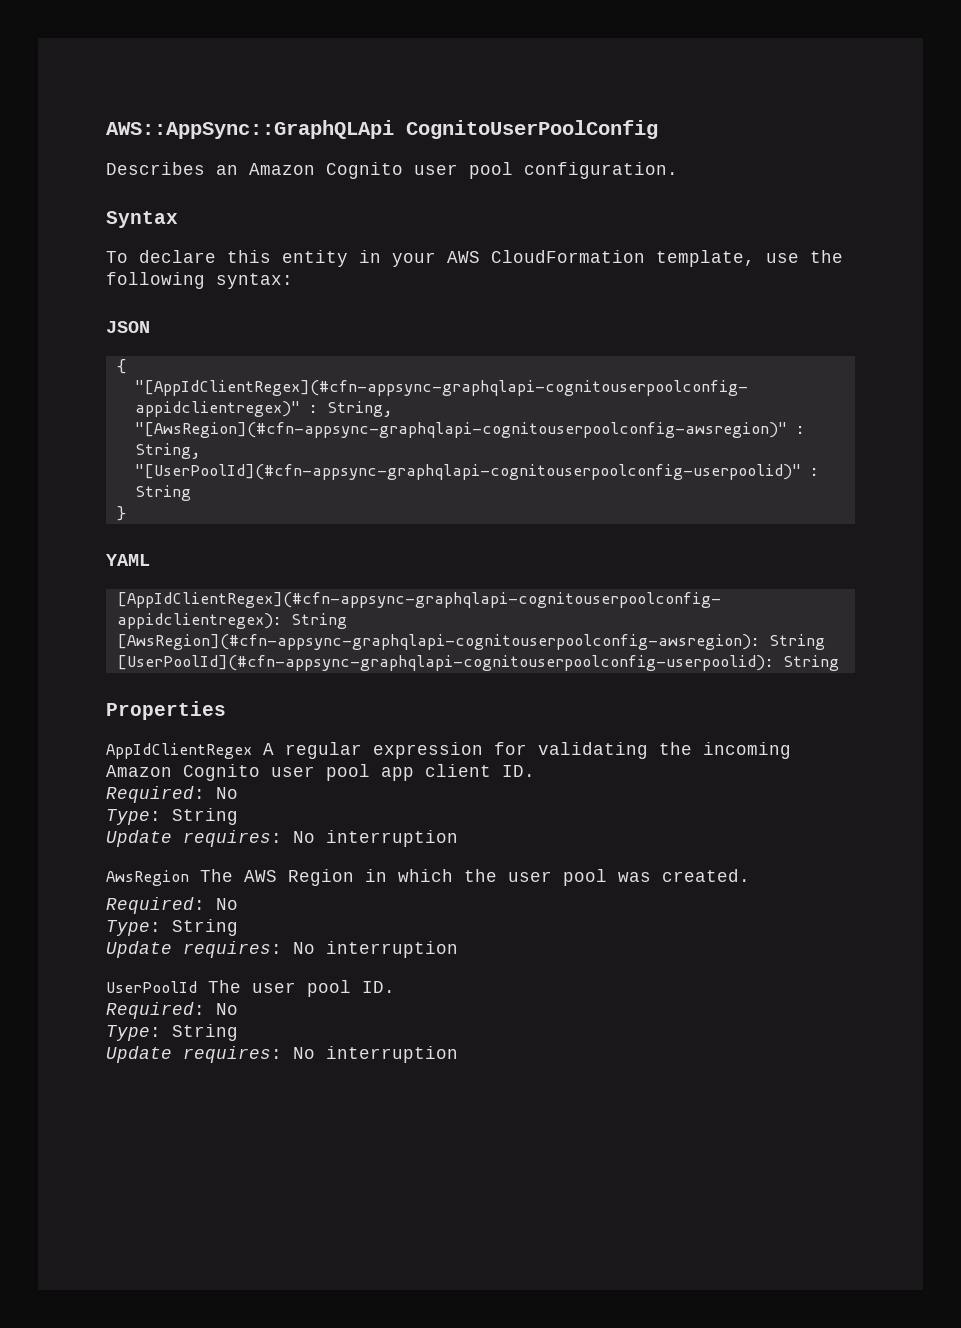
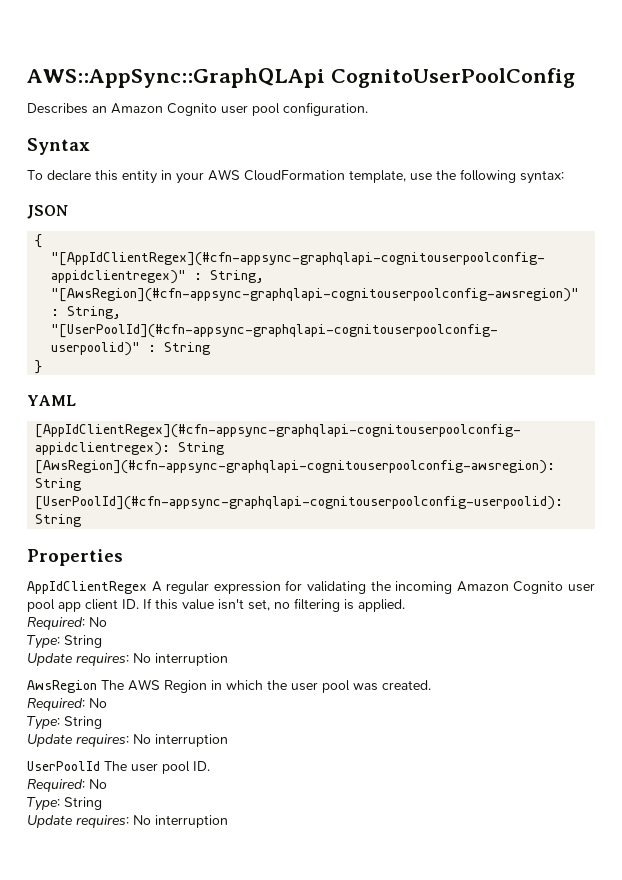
- AppIdClientRegex A regular expression for validating the incoming Amazon Cognito user pool app client ID.
+ AppIdClientRegex A regular expression for validating the incoming Amazon Cognito user pool app client ID. If this value isn't set, no filtering is applied.

